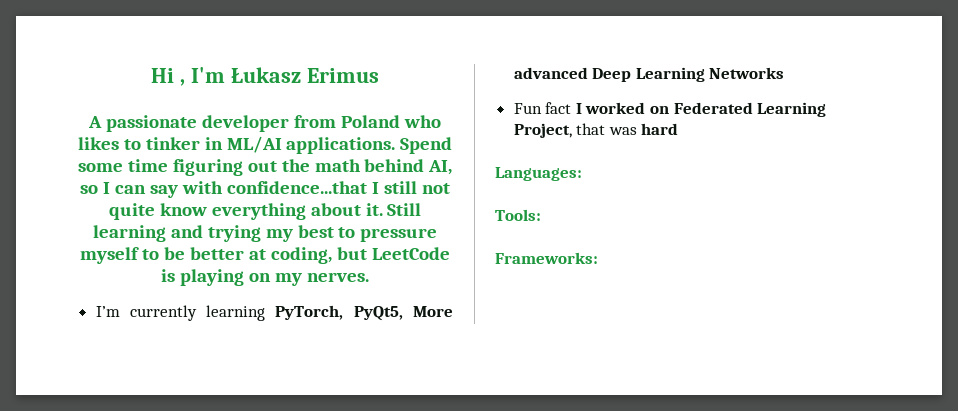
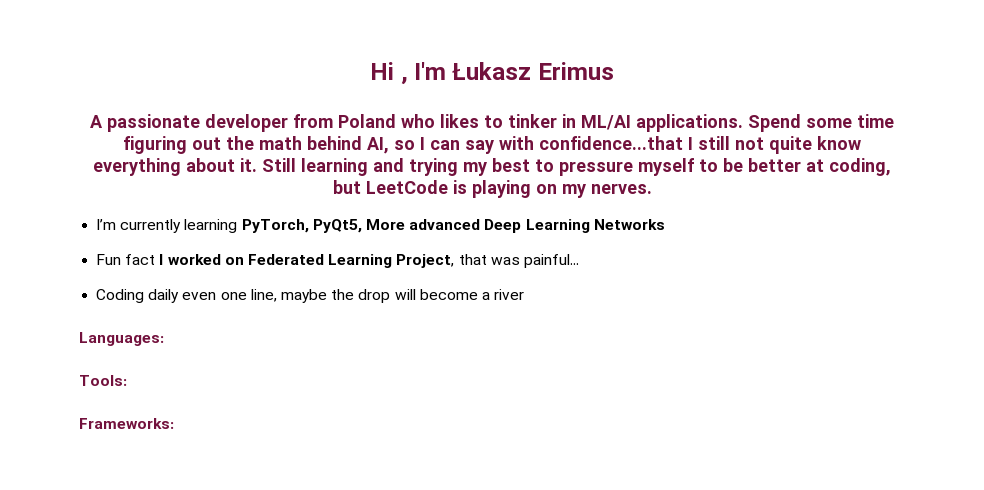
- Fun fact I worked on Federated Learning Project, that was hard
+ Fun fact I worked on Federated Learning Project, that was painful...
+ Coding daily even one line, maybe the drop will become a river

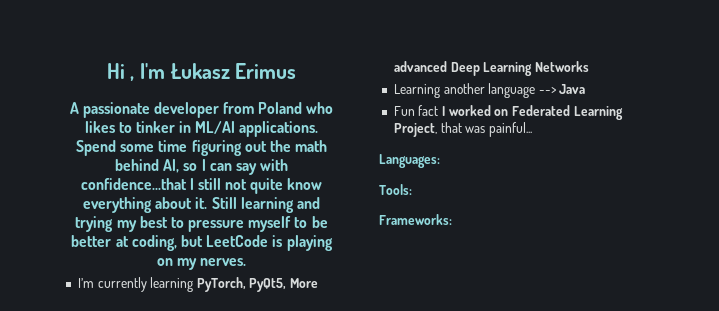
+ Learning another language --> Java
- Coding daily even one line, maybe the drop will become a river

